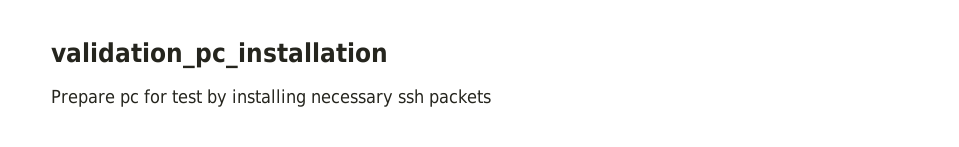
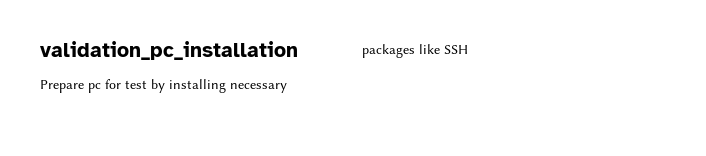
- Prepare pc for test by installing necessary ssh packets
+ Prepare pc for test by installing necessary packages like SSH

